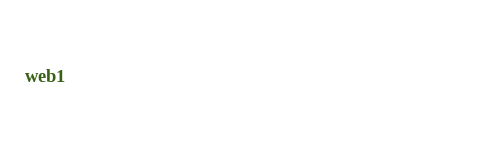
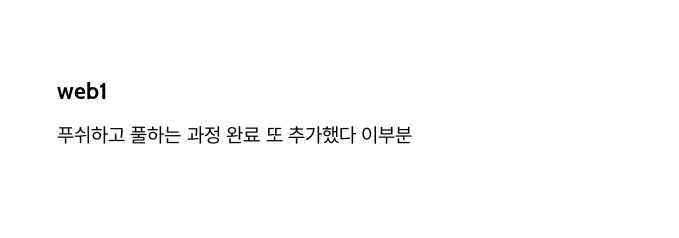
+ 푸쉬하고 풀하는 과정 완료 또 추가했다 이부분

